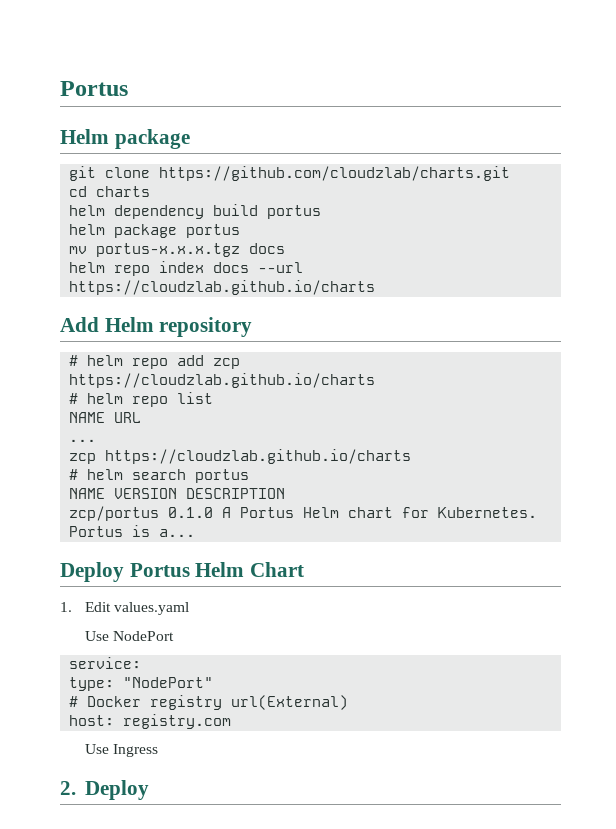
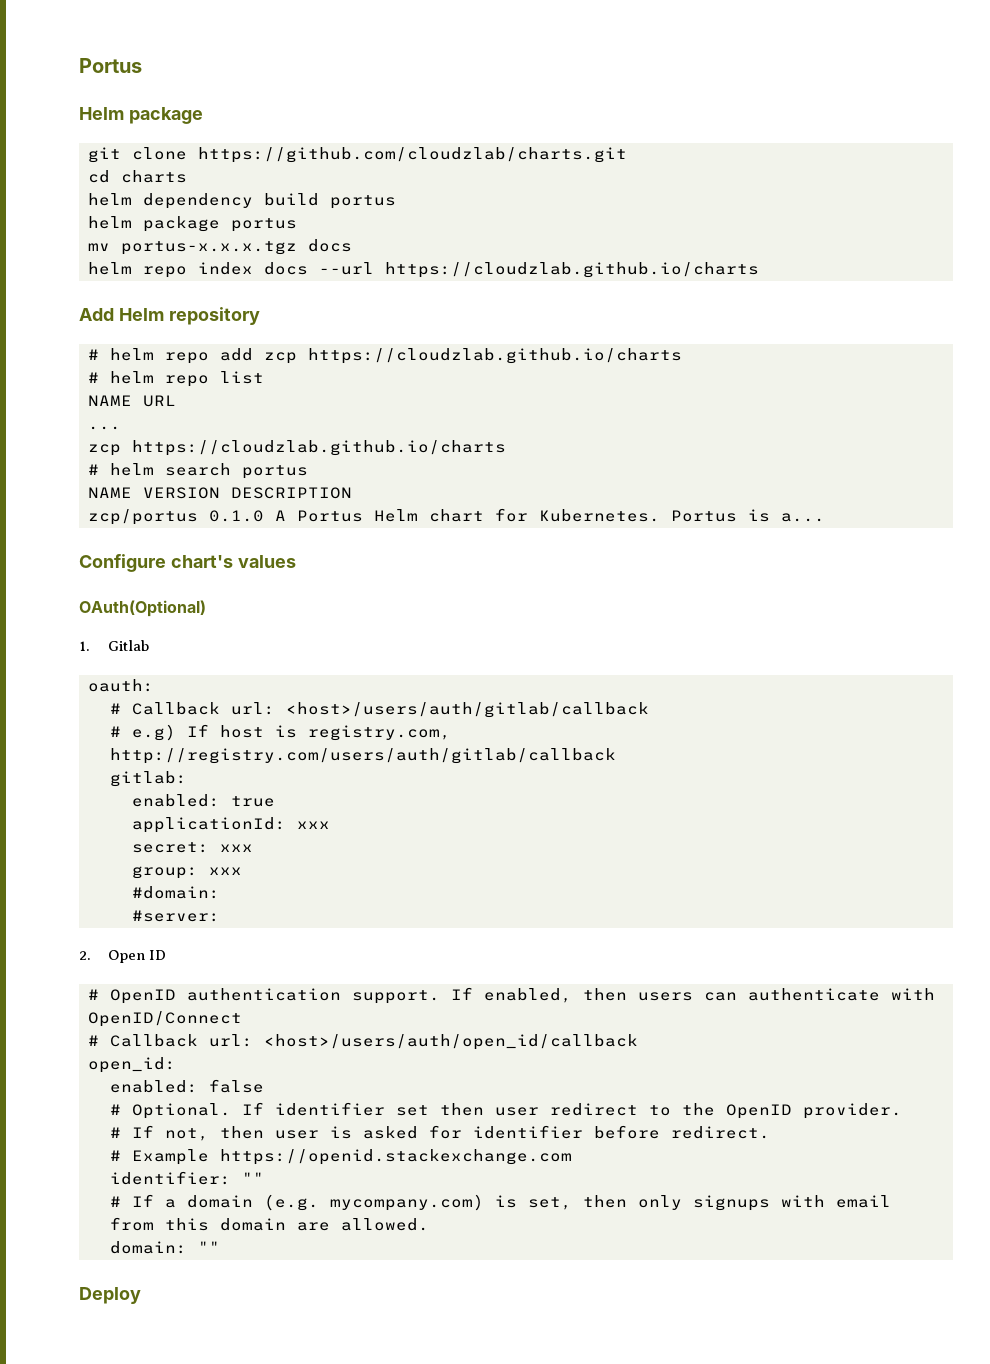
- Deploy Portus Helm Chart
- 1. Edit values.yaml
- Use NodePort
- service:
- type: "NodePort"
- # Docker registry url(External)
- host: registry.com
- Use Ingress
- 2. Deploy
+ Configure chart's values
+ OAuth(Optional)
+ 1. Gitlab
+ oauth:
+ # Callback url: <host>/users/auth/gitlab/callback
+ # e.g) If host is registry.com, http://registry.com/users/auth/gitlab/callback
+ gitlab:
+ enabled: true
+ applicationId: xxx
+ secret: xxx
+ group: xxx
+ #domain:
+ #server:
+ 2. Open ID
+ # OpenID authentication support. If enabled, then users can authenticate with OpenID/Connect
+ # Callback url: <host>/users/auth/open_id/callback
+ open_id:
+ enabled: false
+ # Optional. If identifier set then user redirect to the OpenID provider.
+ # If not, then user is asked for identifier before redirect.
+ # Example https://openid.stackexchange.com
+ identifier: ""
+ # If a domain (e.g. mycompany.com) is set, then only signups with email from this domain are allowed.
+ domain: ""
+ Deploy

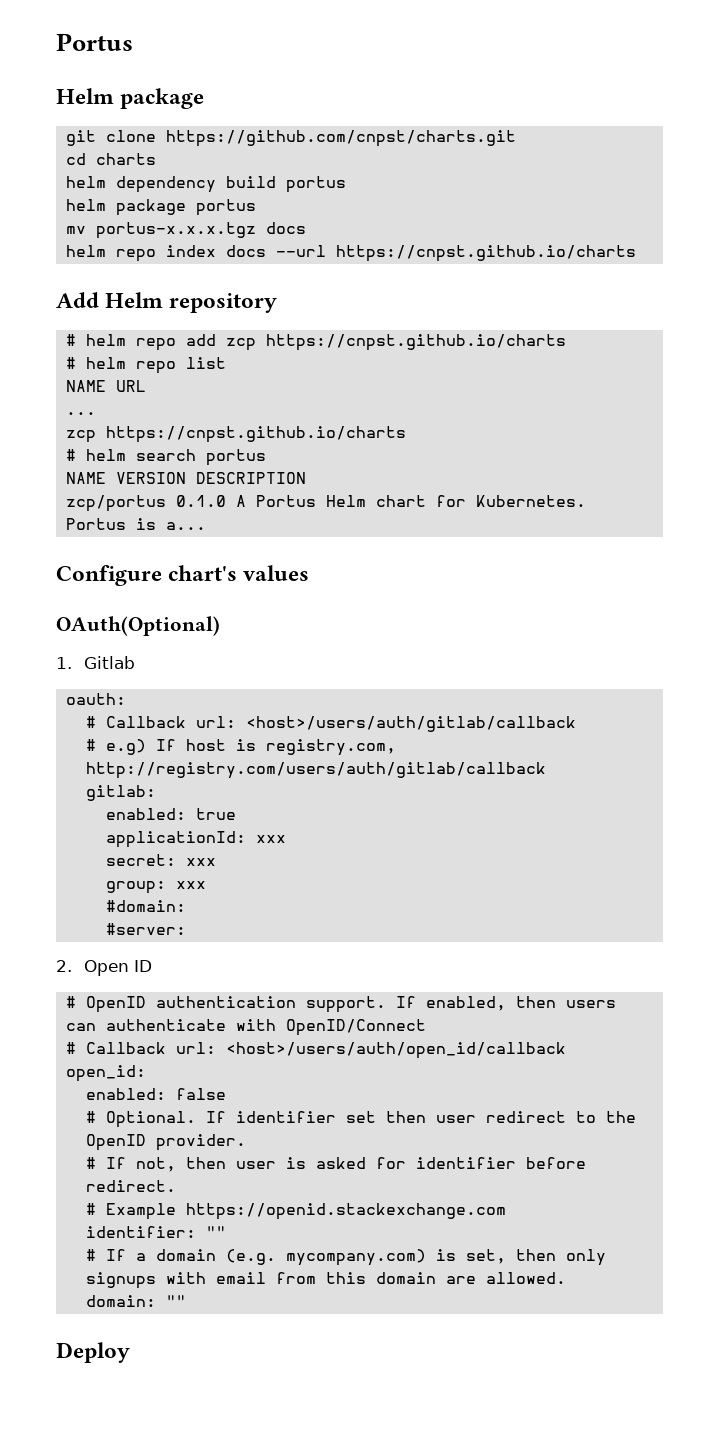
- git clone https://github.com/cloudzlab/charts.git
+ git clone https://github.com/cnpst/charts.git
- helm repo index docs --url https://cloudzlab.github.io/charts
+ helm repo index docs --url https://cnpst.github.io/charts
- # helm repo add zcp https://cloudzlab.github.io/charts
+ # helm repo add zcp https://cnpst.github.io/charts
  ...
- zcp https://cloudzlab.github.io/charts
+ zcp https://cnpst.github.io/charts

